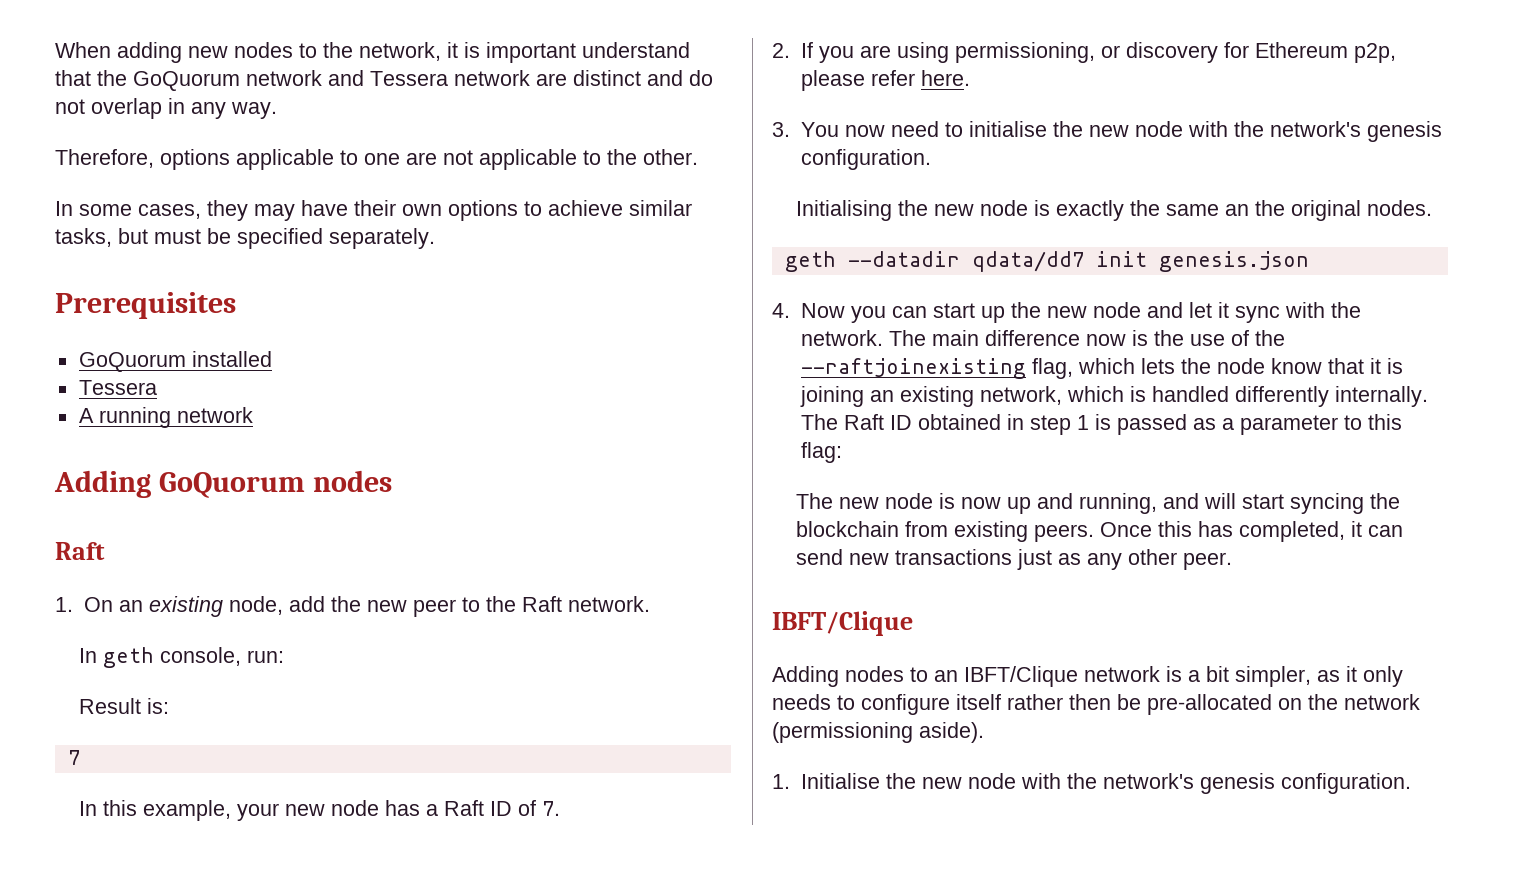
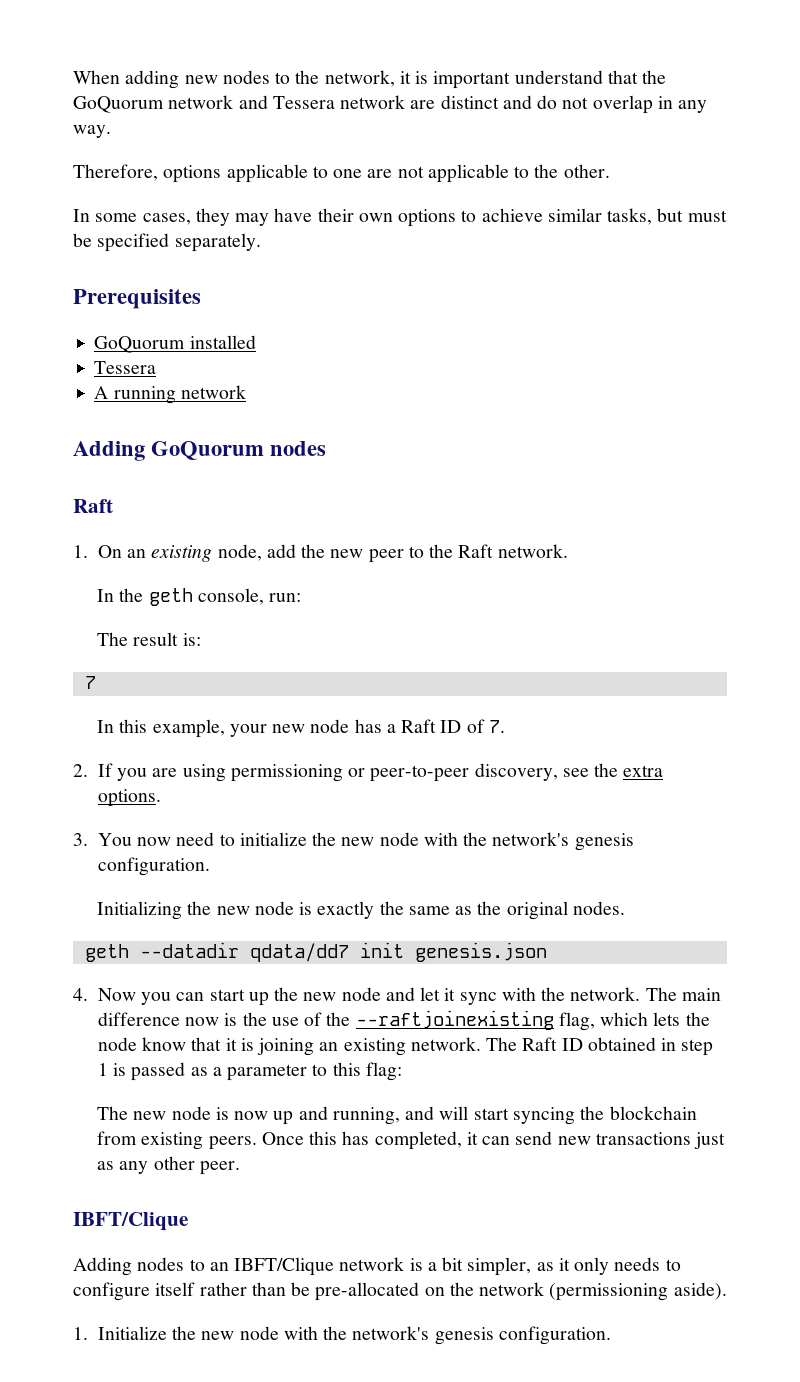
- In geth console, run:
+ In the geth console, run:
- Result is:
+ The result is:
- 2. If you are using permissioning, or discovery for Ethereum p2p, please refer here.
+ 2. If you are using permissioning or peer-to-peer discovery, see the extra options.
- 3. You now need to initialise the new node with the network's genesis configuration.
+ 3. You now need to initialize the new node with the network's genesis configuration.
- Initialising the new node is exactly the same an the original nodes.
+ Initializing the new node is exactly the same as the original nodes.
- The main difference now is the use of the --raftjoinexisting flag, which lets the node know that it is joining an existing network, which is handled differently internally.
+ The main difference now is the use of the --raftjoinexisting flag, which lets the node know that it is joining an existing network.
- Adding nodes to an IBFT/Clique network is a bit simpler, as it only needs to configure itself rather then be pre-allocated on the network (permissioning aside).
+ Adding nodes to an IBFT/Clique network is a bit simpler, as it only needs to configure itself rather than be pre-allocated on the network (permissioning aside).
- 1. Initialise the new node with the network's genesis configuration.
+ 1. Initialize the new node with the network's genesis configuration.

